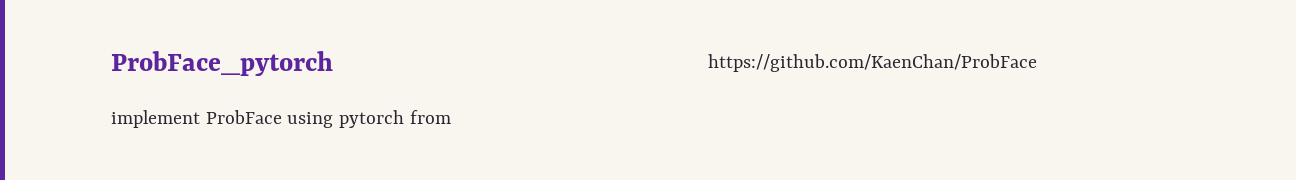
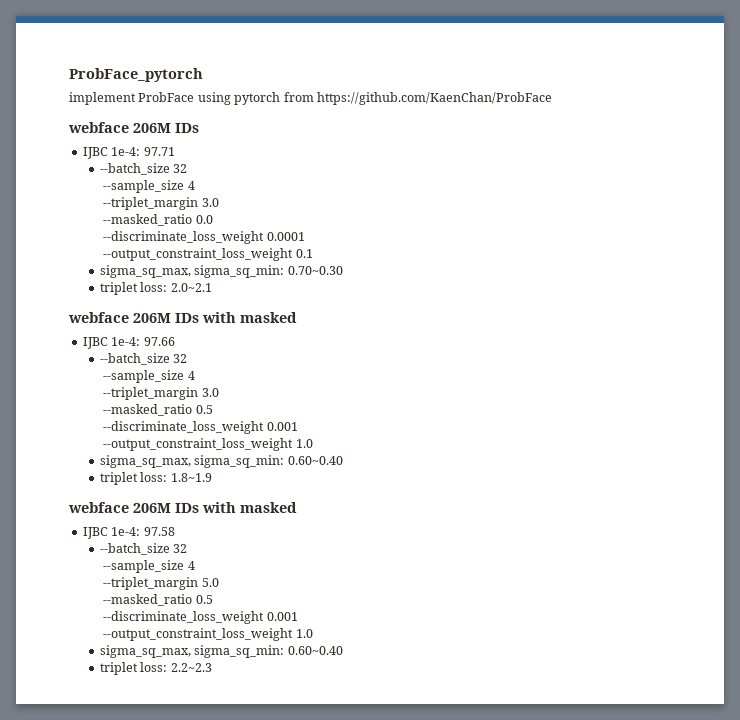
  implement ProbFace using pytorch from https://github.com/KaenChan/ProbFace
+ webface 206M IDs
+ IJBC 1e-4: 97.71
+ --batch_size 32
+ --sample_size 4
+ --triplet_margin 3.0
+ --masked_ratio 0.0
+ --discriminate_loss_weight 0.0001
+ --output_constraint_loss_weight 0.1
+ sigma_sq_max, sigma_sq_min: 0.70~0.30
+ triplet loss: 2.0~2.1
+ webface 206M IDs with masked
+ IJBC 1e-4: 97.66
+ --batch_size 32
+ --sample_size 4
+ --triplet_margin 3.0
+ --masked_ratio 0.5
+ --discriminate_loss_weight 0.001
+ --output_constraint_loss_weight 1.0
+ sigma_sq_max, sigma_sq_min: 0.60~0.40
+ triplet loss: 1.8~1.9
+ webface 206M IDs with masked
+ IJBC 1e-4: 97.58
+ --batch_size 32
+ --sample_size 4
+ --triplet_margin 5.0
+ --masked_ratio 0.5
+ --discriminate_loss_weight 0.001
+ --output_constraint_loss_weight 1.0
+ sigma_sq_max, sigma_sq_min: 0.60~0.40
+ triplet loss: 2.2~2.3

